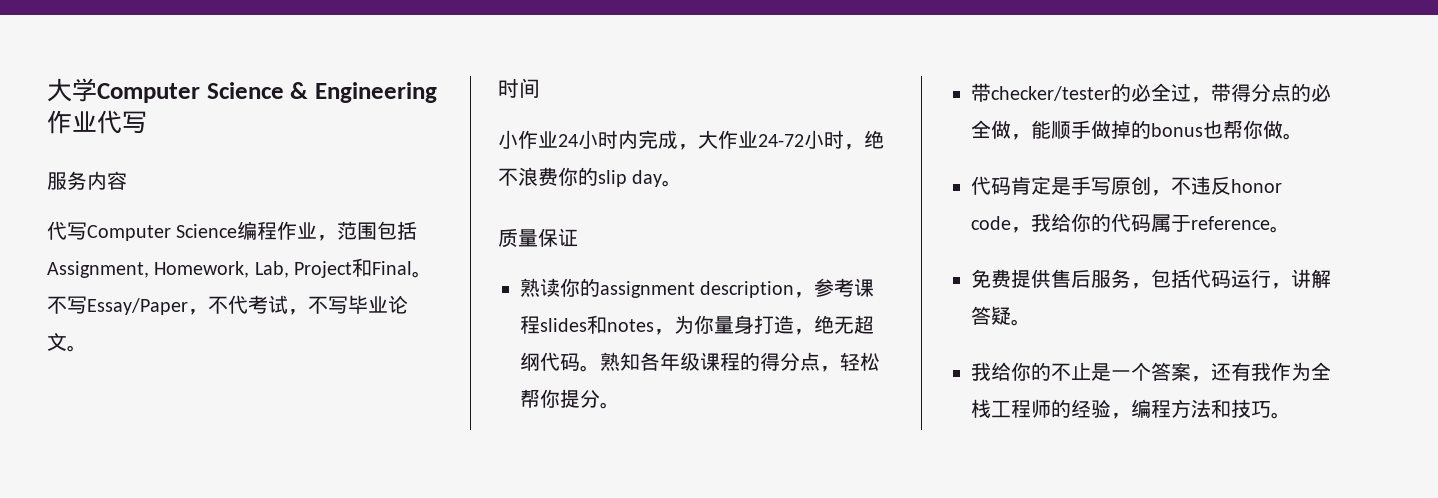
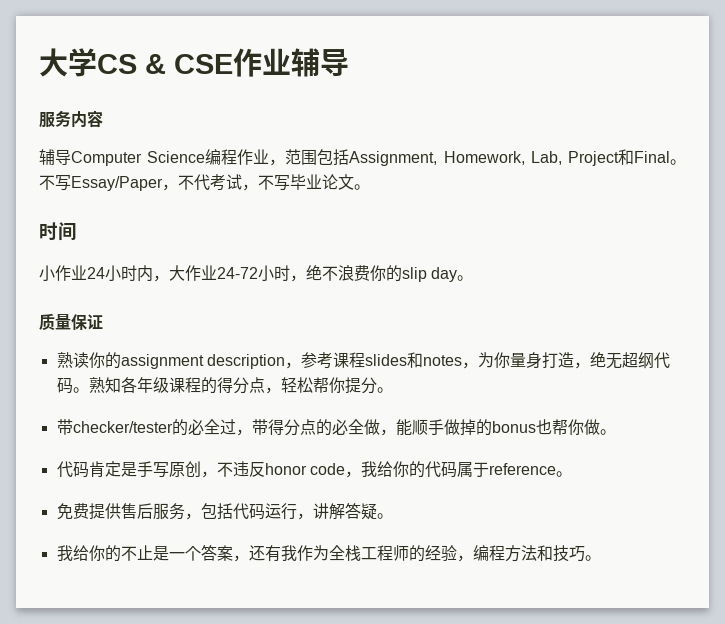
- 大学Computer Science & Engineering作业代写
+ 大学CS & CSE作业辅导
- 代写Computer Science编程作业，范围包括Assignment, Homework, Lab, Project和Final。
+ 辅导Computer Science编程作业，范围包括Assignment, Homework, Lab, Project和Final。
- 小作业24小时内完成，大作业24-72小时，绝不浪费你的slip day。
+ 小作业24小时内，大作业24-72小时，绝不浪费你的slip day。

